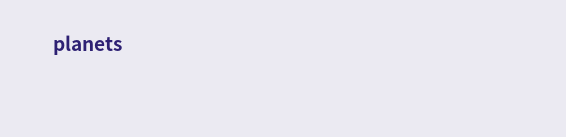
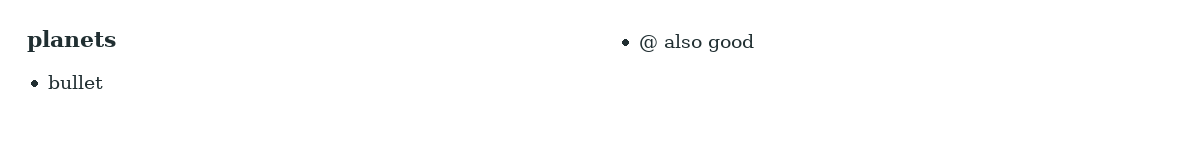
+ bullet
+ @ also good

